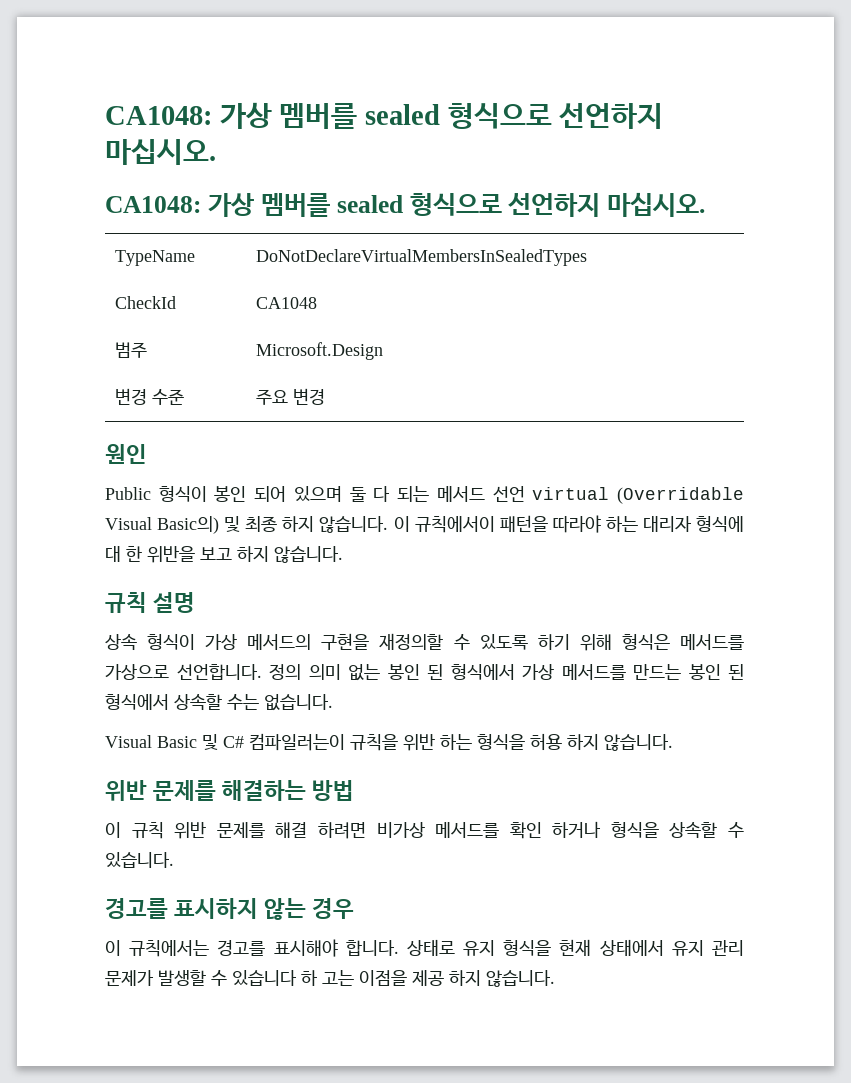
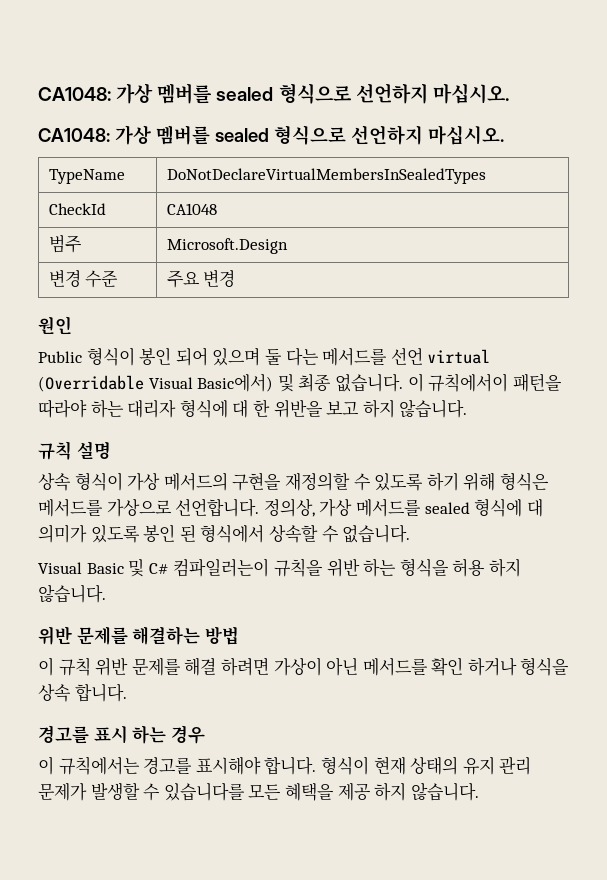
- Public 형식이 봉인 되어 있으며 둘 다 되는 메서드 선언 virtual (Overridable Visual Basic의) 및 최종 하지 않습니다.
+ Public 형식이 봉인 되어 있으며 둘 다는 메서드를 선언 virtual (Overridable Visual Basic에서) 및 최종 없습니다.
- 정의 의미 없는 봉인 된 형식에서 가상 메서드를 만드는 봉인 된 형식에서 상속할 수는 없습니다.
+ 정의상, 가상 메서드를 sealed 형식에 대 의미가 있도록 봉인 된 형식에서 상속할 수 없습니다.
- 이 규칙 위반 문제를 해결 하려면 비가상 메서드를 확인 하거나 형식을 상속할 수 있습니다.
- 경고를 표시하지 않는 경우
+ 이 규칙 위반 문제를 해결 하려면 가상이 아닌 메서드를 확인 하거나 형식을 상속 합니다.
+ 경고를 표시 하는 경우
- 상태로 유지 형식을 현재 상태에서 유지 관리 문제가 발생할 수 있습니다 하 고는 이점을 제공 하지 않습니다.
+ 형식이 현재 상태의 유지 관리 문제가 발생할 수 있습니다를 모든 혜택을 제공 하지 않습니다.

